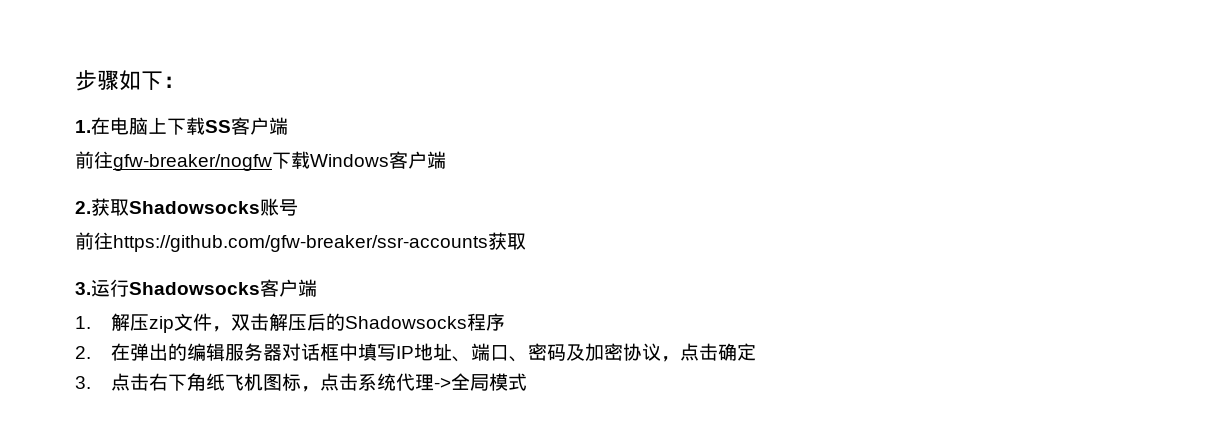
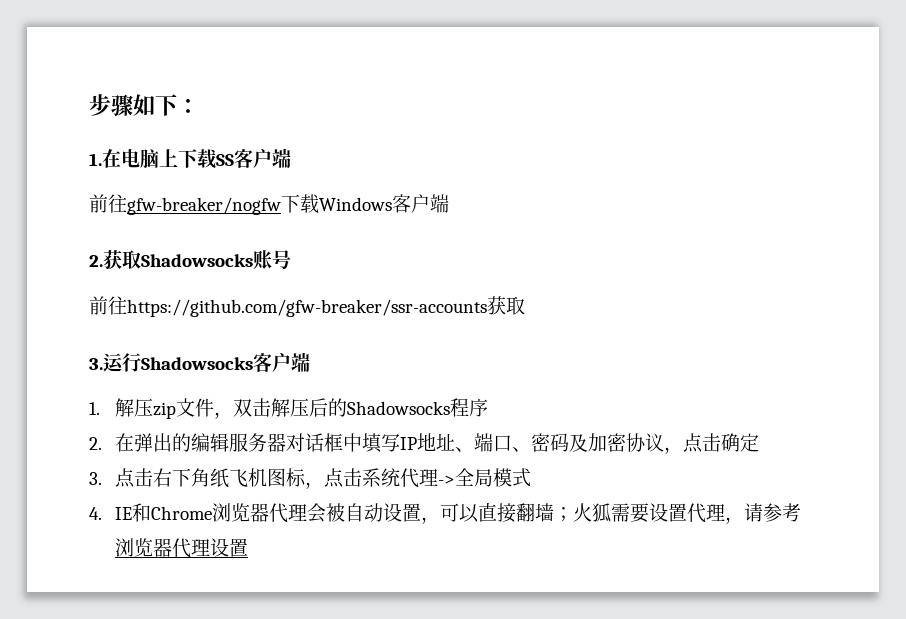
+ 4. IE和Chrome浏览器代理会被自动设置，可以直接翻墙；火狐需要设置代理，请参考浏览器代理设置

